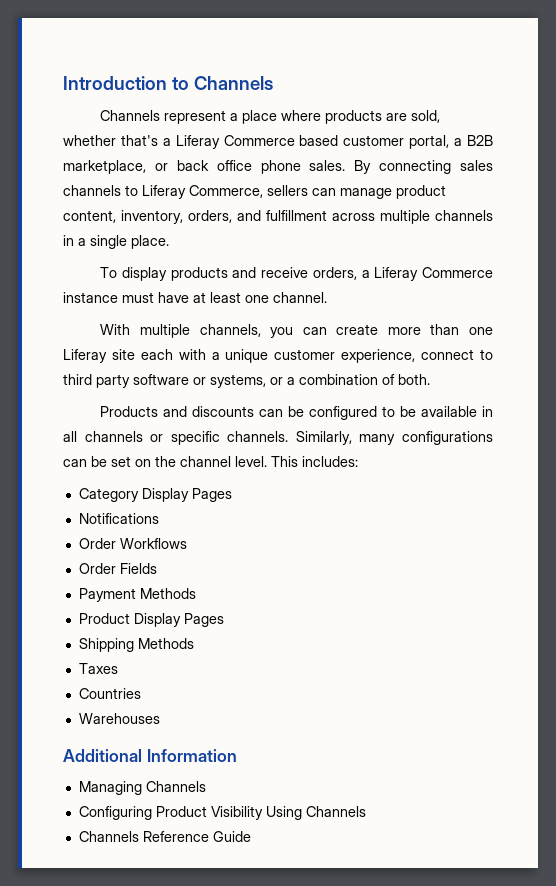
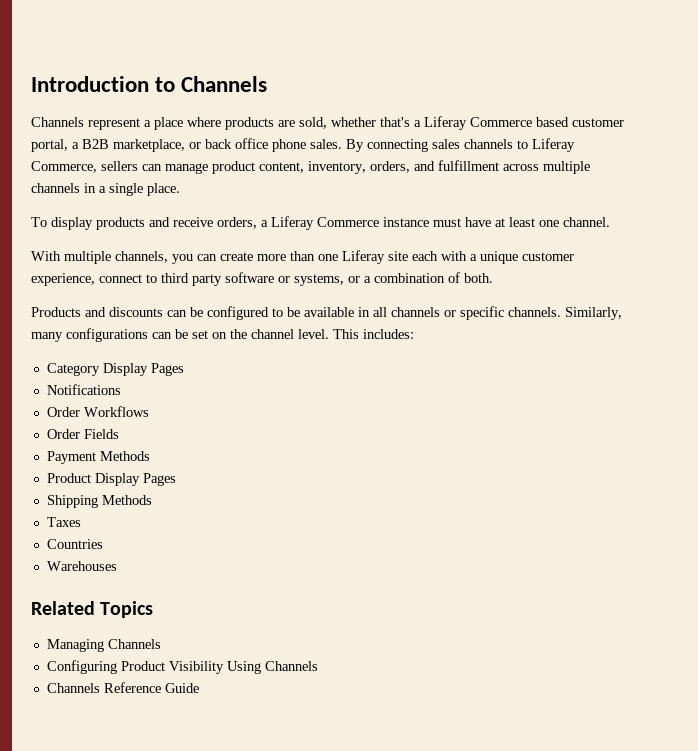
- Additional Information
+ Related Topics

